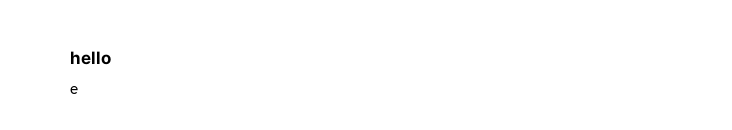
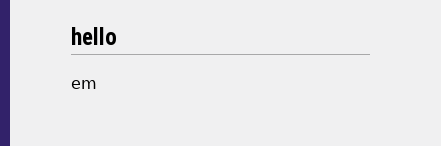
- e
+ em

